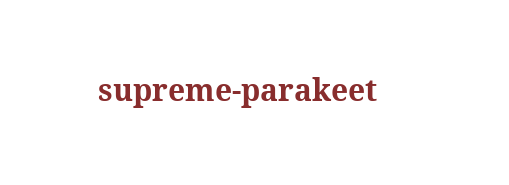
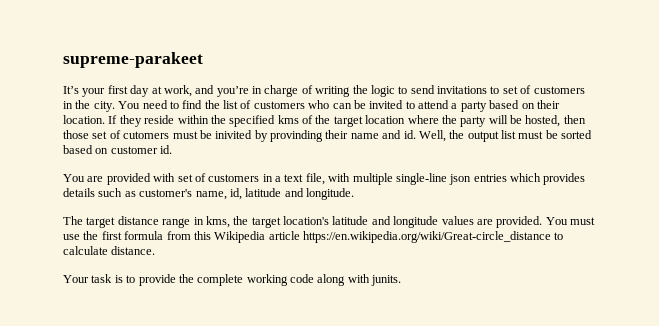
+ It’s your first day at work, and you’re in charge of writing the logic to send invitations to set of customers in the city. You need to find the list of customers who can be invited to attend a party based on their location. If they reside within the specified kms of the target location where the party will be hosted, then those set of cutomers must be inivited by provinding their name and id. Well, the output list must be sorted based on customer id.
+ You are provided with set of customers in a text file, with multiple single-line json entries which provides details such as customer's name, id, latitude and longitude.
+ The target distance range in kms, the target location's latitude and longitude values are provided. You must use the first formula from this Wikipedia article https://en.wikipedia.org/wiki/Great-circle_distance to calculate distance.
+ Your task is to provide the complete working code along with junits.

